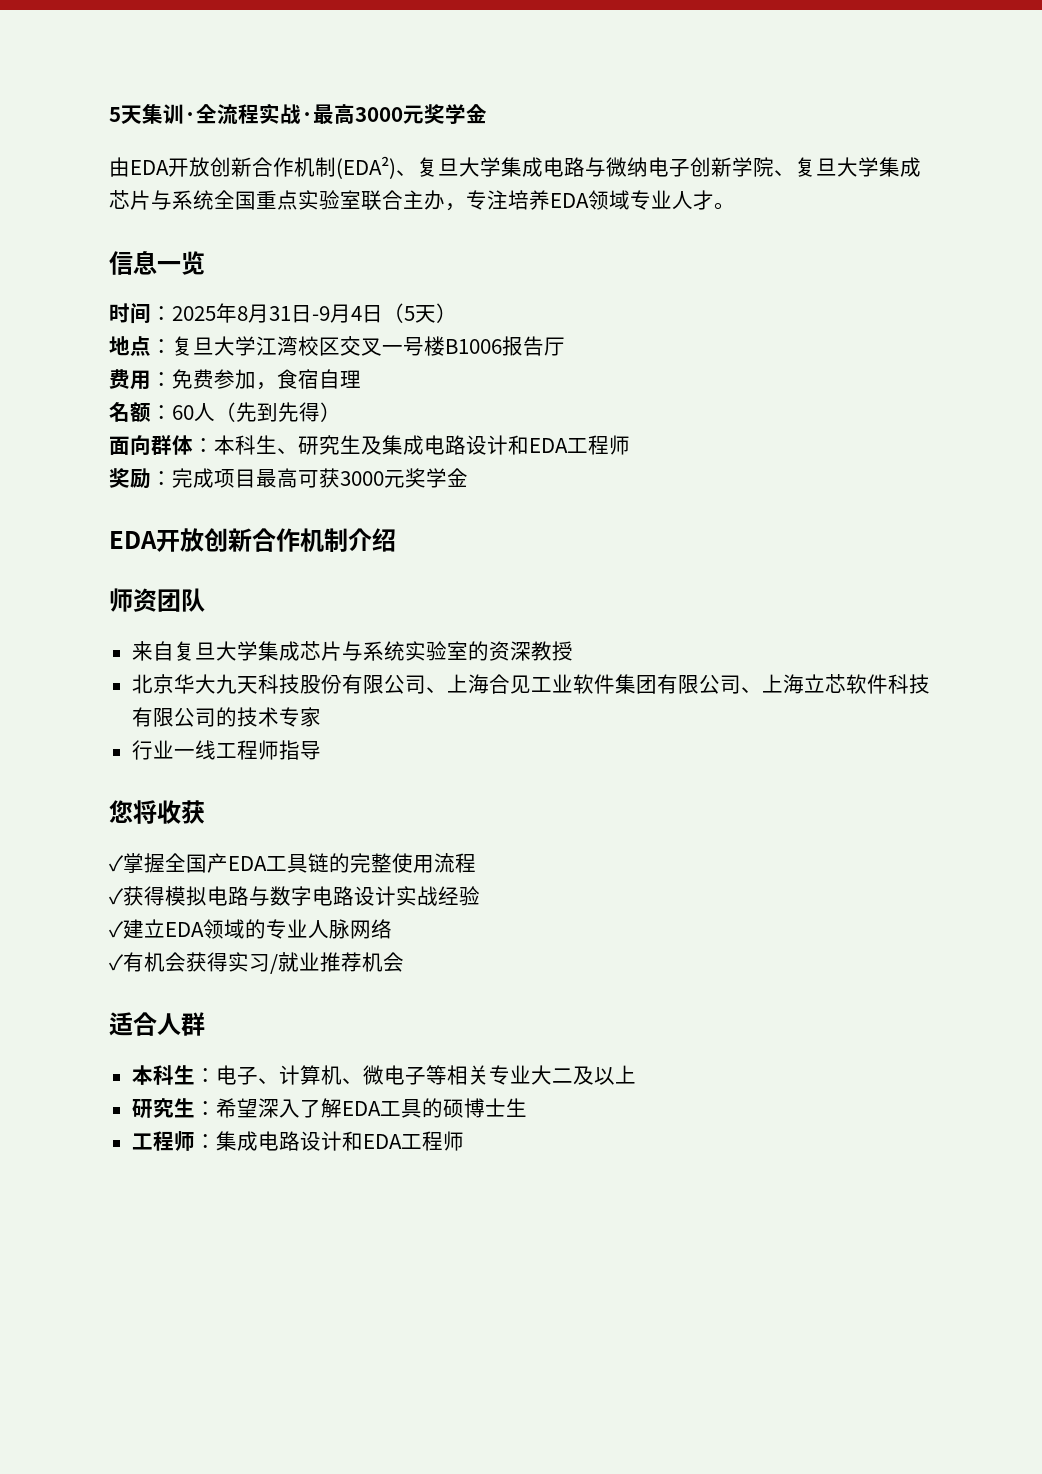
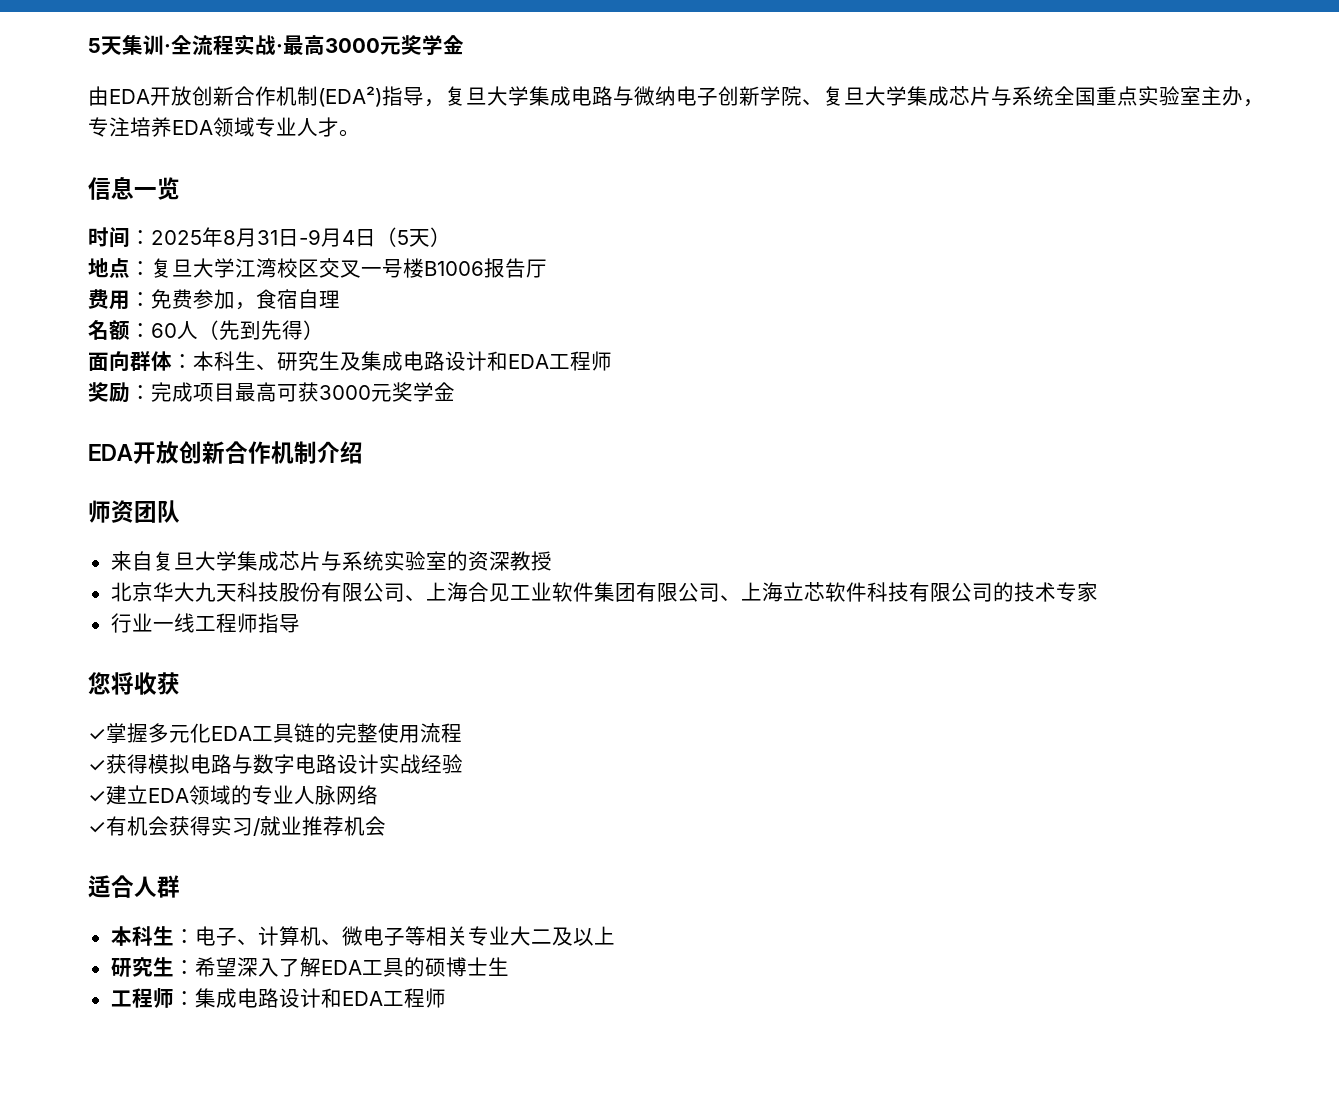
- 由EDA开放创新合作机制(EDA²)、复旦大学集成电路与微纳电子创新学院、复旦大学集成芯片与系统全国重点实验室联合主办，专注培养EDA领域专业人才。
+ 由EDA开放创新合作机制(EDA²)指导，复旦大学集成电路与微纳电子创新学院、复旦大学集成芯片与系统全国重点实验室主办，专注培养EDA领域专业人才。
- ✓掌握全国产EDA工具链的完整使用流程
+ ✓掌握多元化EDA工具链的完整使用流程

